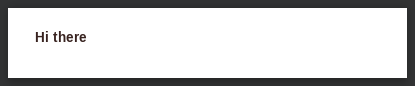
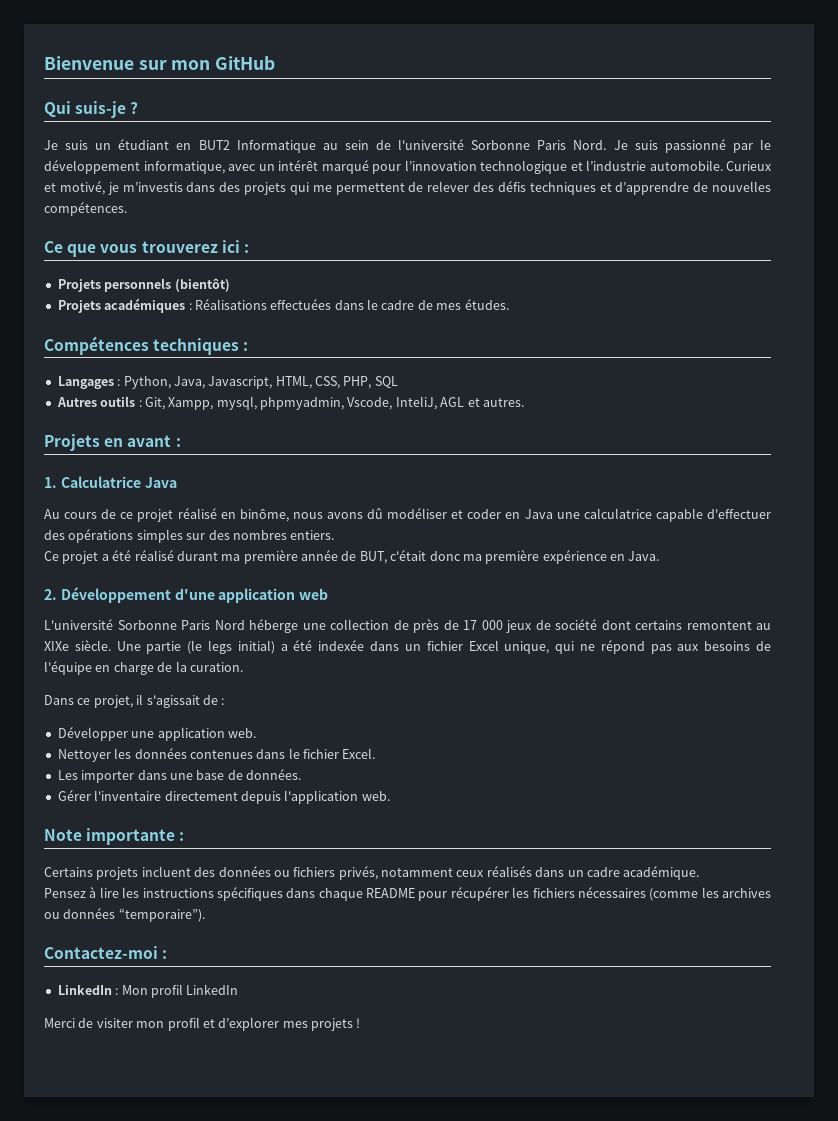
- Hi there
+ Bienvenue sur mon GitHub
+ Qui suis-je ?
+ Je suis un étudiant en BUT2 Informatique au sein de l'université Sorbonne Paris Nord. Je suis passionné par le développement informatique, avec un intérêt marqué pour l’innovation technologique et l’industrie automobile. Curieux et motivé, je m’investis dans des projets qui me permettent de relever des défis techniques et d’apprendre de nouvelles compétences.
+ Ce que vous trouverez ici :
+ Projets personnels (bientôt)
+ Projets académiques : Réalisations effectuées dans le cadre de mes études.
+ Compétences techniques :
+ Langages : Python, Java, Javascript, HTML, CSS, PHP, SQL
+ Autres outils : Git, Xampp, mysql, phpmyadmin, Vscode, InteliJ, AGL et autres.
+ Projets en avant :
+ 1. Calculatrice Java
+ Au cours de ce projet réalisé en binôme, nous avons dû modéliser et coder en Java une calculatrice capable d'effectuer des opérations simples sur des nombres entiers.
+ Ce projet a été réalisé durant ma première année de BUT, c'était donc ma première expérience en Java.
+ 2. Développement d'une application web
+ L'université Sorbonne Paris Nord héberge une collection de près de 17 000 jeux de société dont certains remontent au XIXe siècle. Une partie (le legs initial) a été indexée dans un fichier Excel unique, qui ne répond pas aux besoins de l'équipe en charge de la curation.
+ Dans ce projet, il s'agissait de :
+ Développer une application web.
+ Nettoyer les données contenues dans le fichier Excel.
+ Les importer dans une base de données.
+ Gérer l'inventaire directement depuis l'application web.
+ Note importante :
+ Certains projets incluent des données ou fichiers privés, notamment ceux réalisés dans un cadre académique.
+ Pensez à lire les instructions spécifiques dans chaque README pour récupérer les fichiers nécessaires (comme les archives ou données “temporaire”).
+ Contactez-moi :
+ LinkedIn : Mon profil LinkedIn
+ Merci de visiter mon profil et d’explorer mes projets !

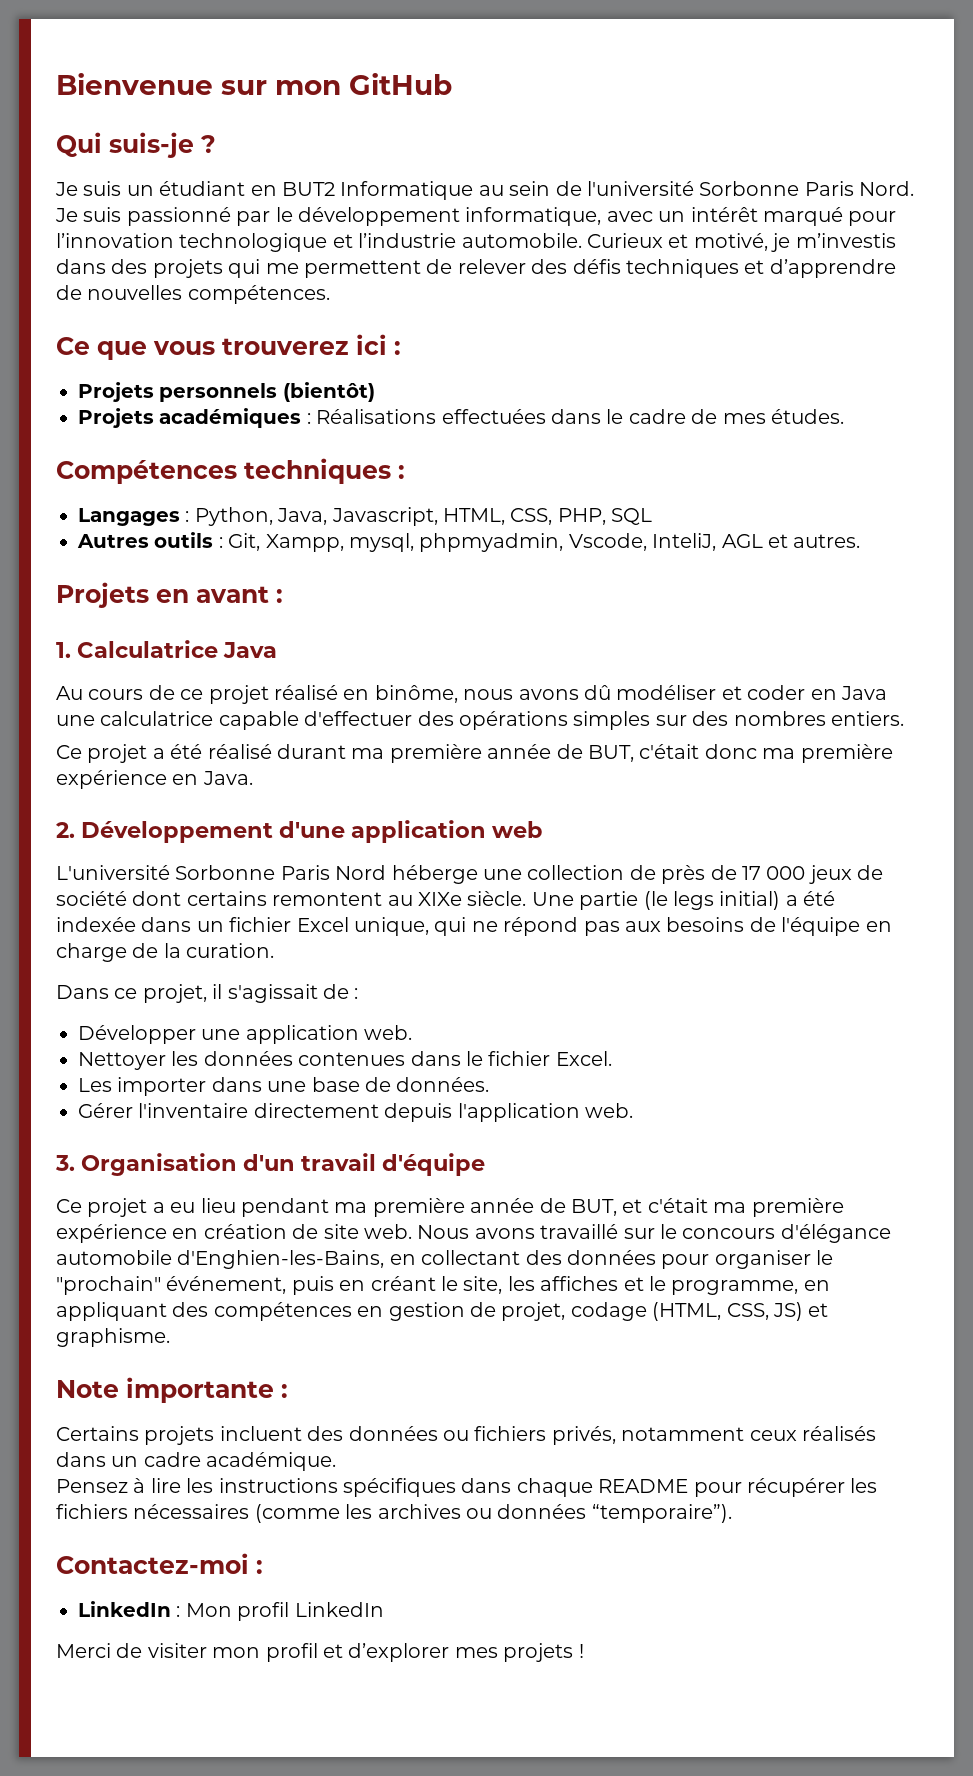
+ 3. Organisation d'un travail d'équipe
+ Ce projet a eu lieu pendant ma première année de BUT, et c'était ma première expérience en création de site web. Nous avons travaillé sur le concours d'élégance automobile d'Enghien-les-Bains, en collectant des données pour organiser le "prochain" événement, puis en créant le site, les affiches et le programme, en appliquant des compétences en gestion de projet, codage (HTML, CSS, JS) et graphisme.

